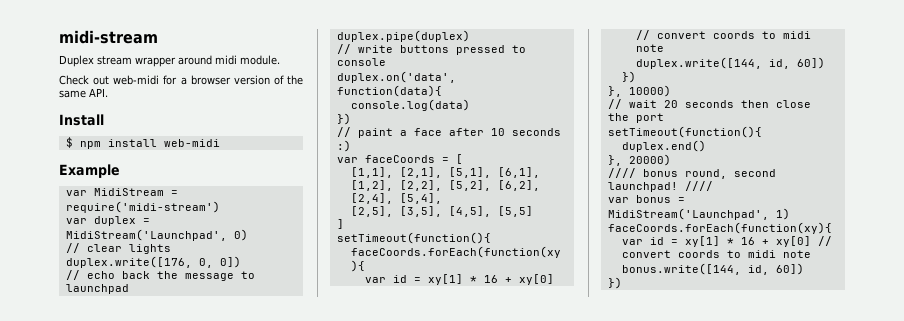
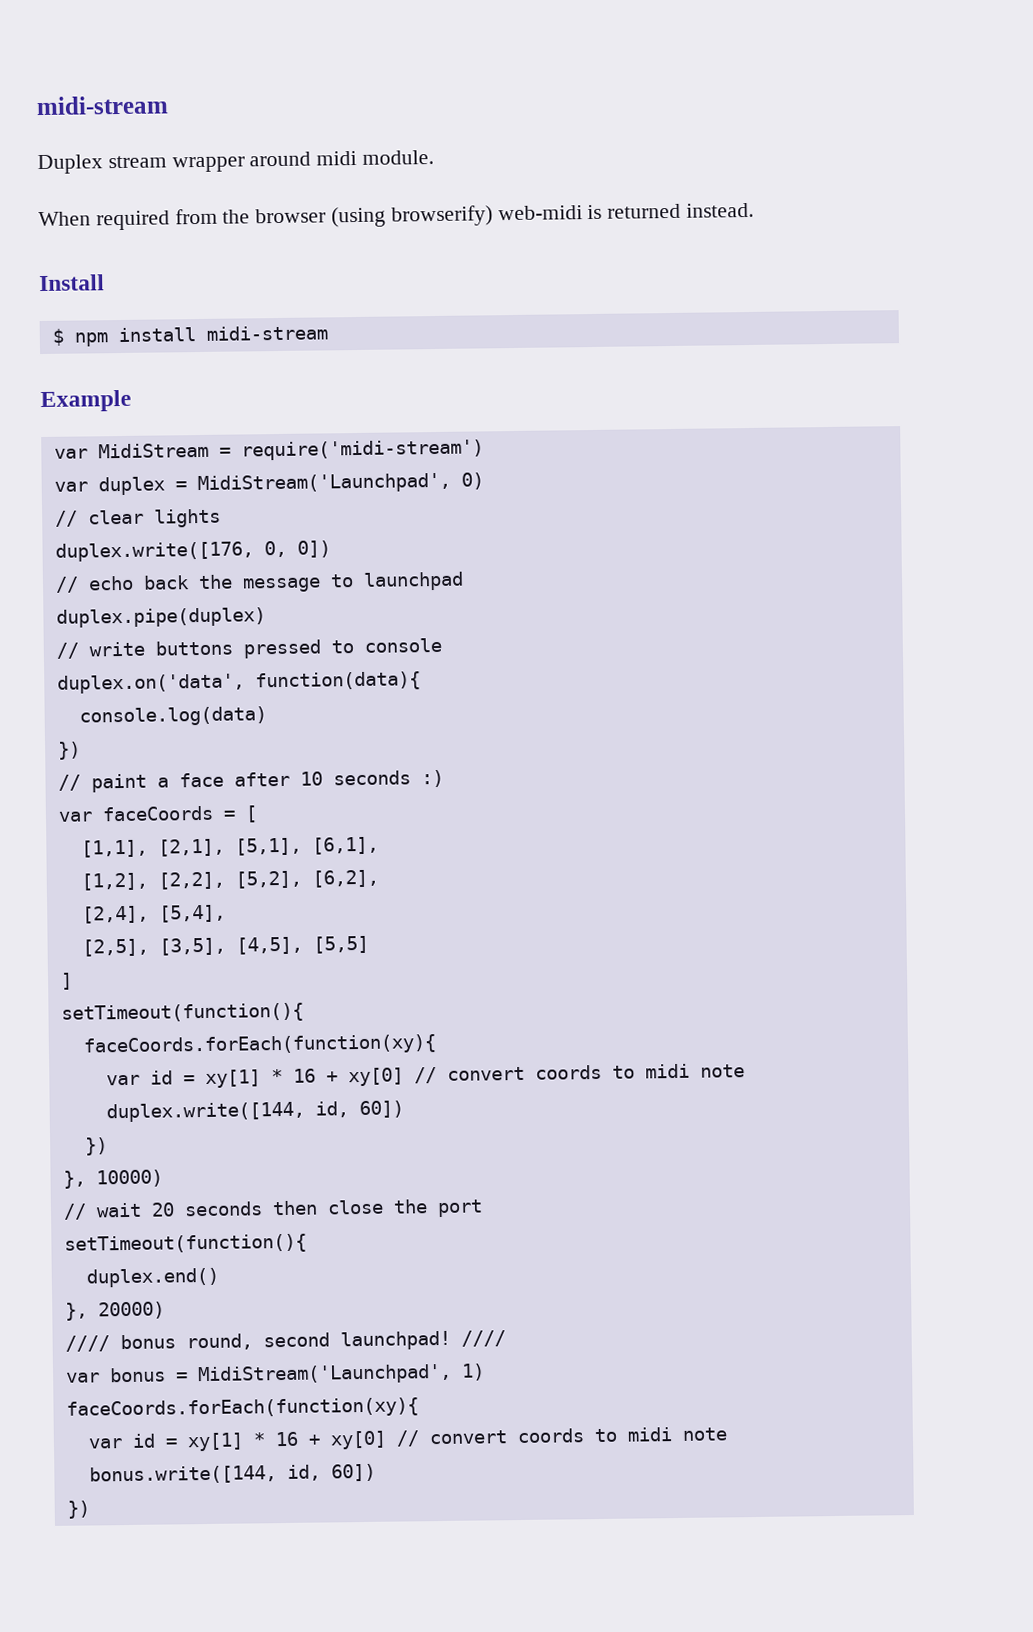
- Check out web-midi for a browser version of the same API.
+ When required from the browser (using browserify) web-midi is returned instead.
- $ npm install web-midi
+ $ npm install midi-stream

